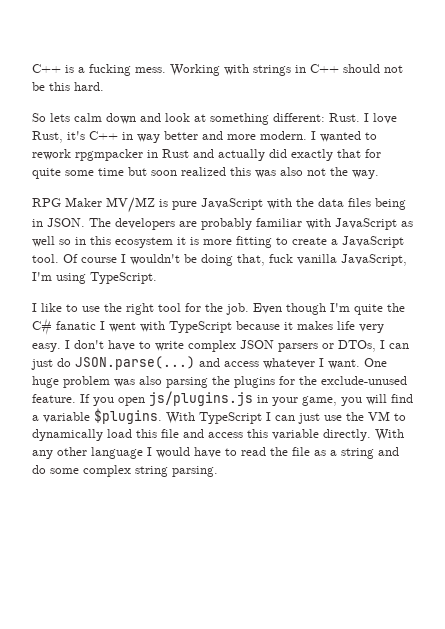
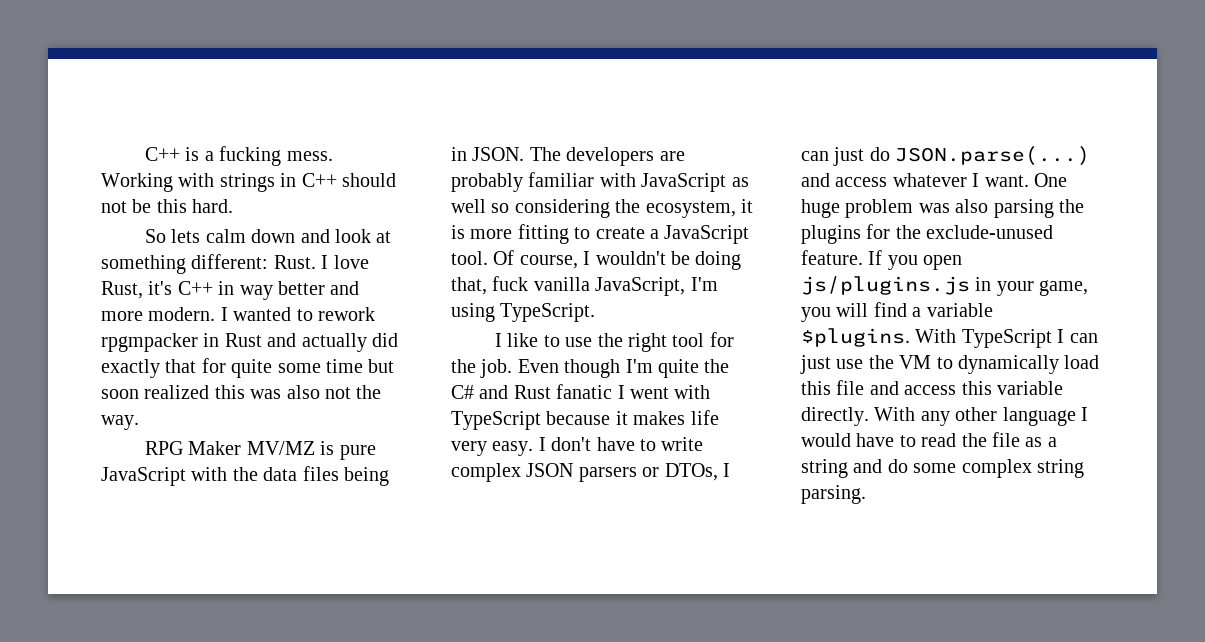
- The developers are probably familiar with JavaScript as well so in this ecosystem it is more fitting to create a JavaScript tool.
+ The developers are probably familiar with JavaScript as well so considering the ecosystem, it is more fitting to create a JavaScript tool.
- Of course I wouldn't be doing that, fuck vanilla JavaScript, I'm using TypeScript.
+ Of course, I wouldn't be doing that, fuck vanilla JavaScript, I'm using TypeScript.
- Even though I'm quite the C# fanatic I went with TypeScript because it makes life very easy.
+ Even though I'm quite the C# and Rust fanatic I went with TypeScript because it makes life very easy.

